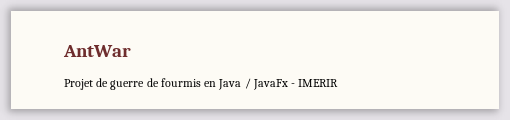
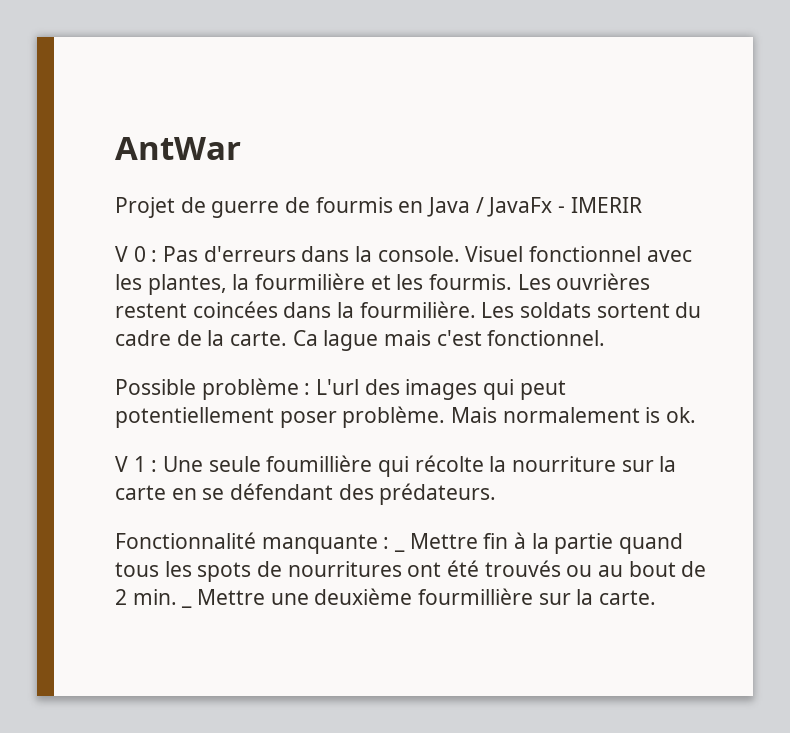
+ V 0 : Pas d'erreurs dans la console. Visuel fonctionnel avec les plantes, la fourmilière et les fourmis. Les ouvrières restent coincées dans la fourmilière. Les soldats sortent du cadre de la carte. Ca lague mais c'est fonctionnel.
+ Possible problème : L'url des images qui peut potentiellement poser problème. Mais normalement is ok.
+ V 1 : Une seule foumillière qui récolte la nourriture sur la carte en se défendant des prédateurs.
+ Fonctionnalité manquante : _ Mettre fin à la partie quand tous les spots de nourritures ont été trouvés ou au bout de 2 min. _ Mettre une deuxième fourmillière sur la carte.

